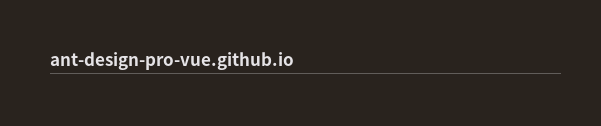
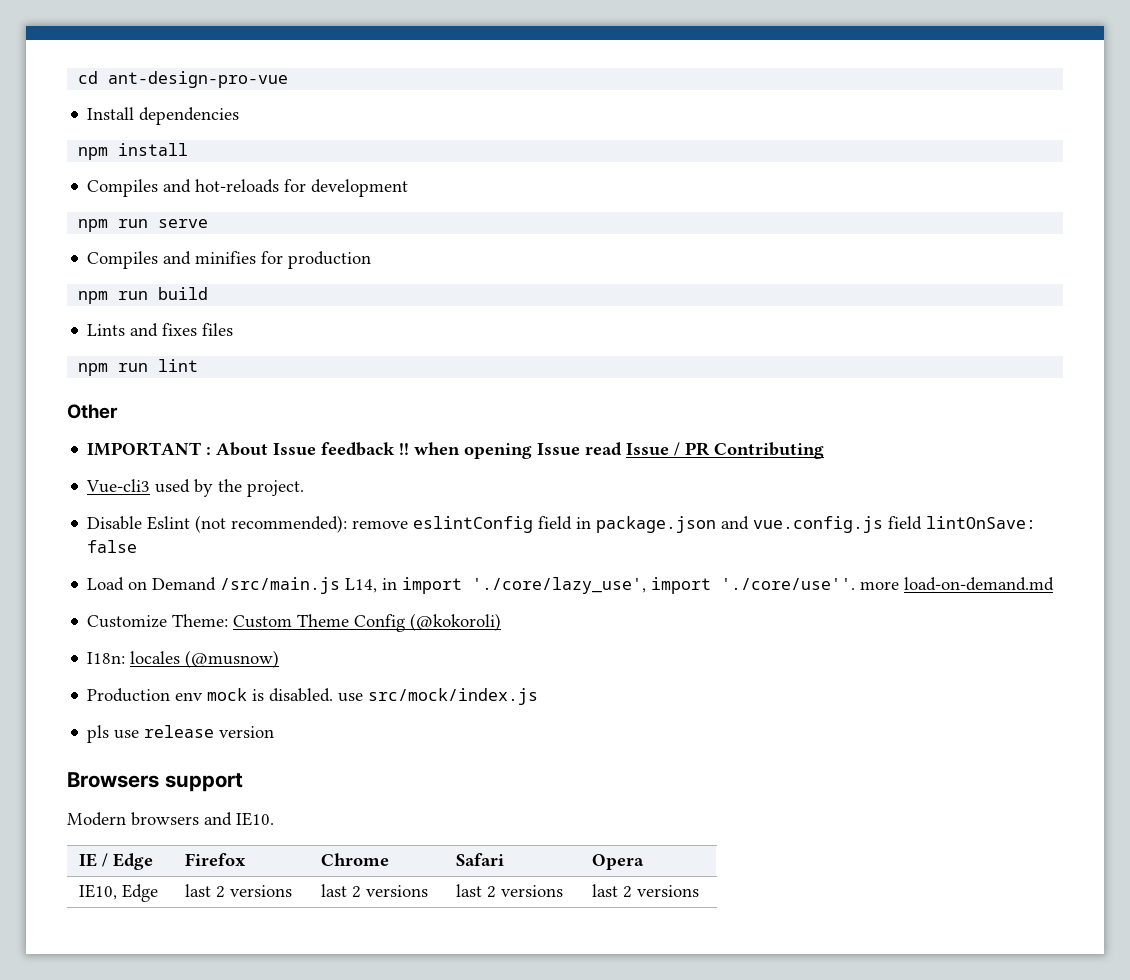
- ant-design-pro-vue.github.io
+ cd ant-design-pro-vue
+ Install dependencies
+ npm install
+ Compiles and hot-reloads for development
+ npm run serve
+ Compiles and minifies for production
+ npm run build
+ Lints and fixes files
+ npm run lint
+ Other
+ IMPORTANT : About Issue feedback !! when opening Issue read Issue / PR Contributing
+ Vue-cli3 used by the project.
+ Disable Eslint (not recommended): remove eslintConfig field in package.json and vue.config.js field lintOnSave: false
+ Load on Demand /src/main.js L14, in import './core/lazy_use', import './core/use''. more load-on-demand.md
+ Customize Theme: Custom Theme Config (@kokoroli)
+ I18n: locales (@musnow)
+ Production env mock is disabled. use src/mock/index.js
+ pls use release version
+ Browsers support
+ Modern browsers and IE10.
+ IE / Edge | Firefox | Chrome | Safari | Opera
+ IE10, Edge | last 2 versions | last 2 versions | last 2 versions | last 2 versions

